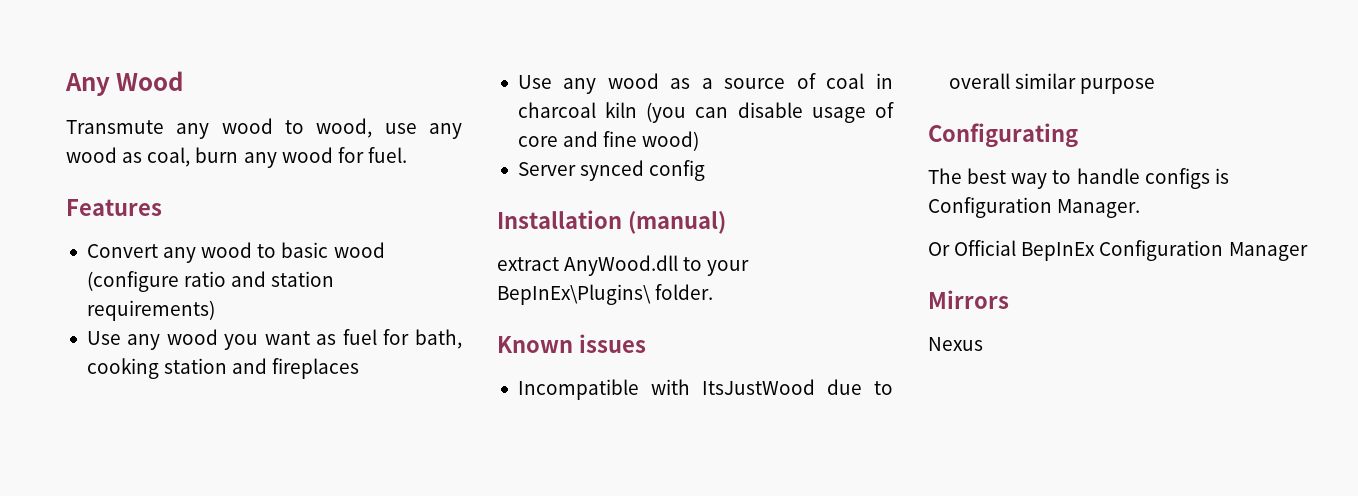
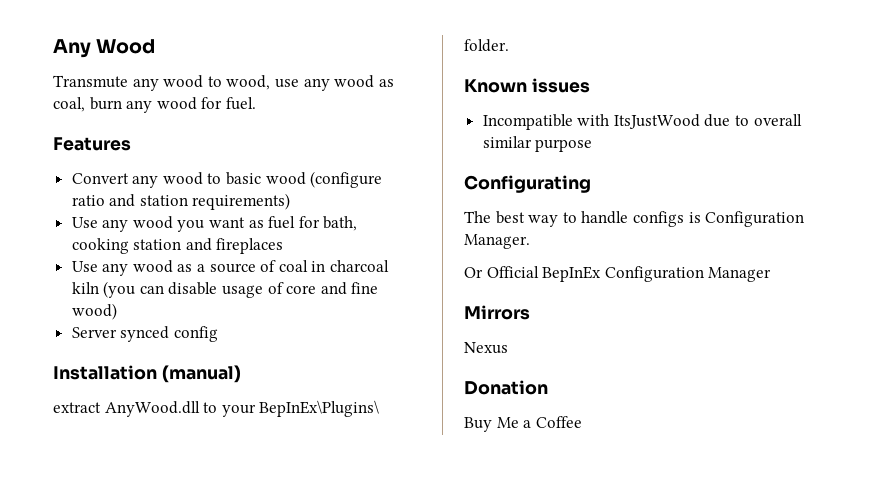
+ Donation
+ Buy Me a Coffee

